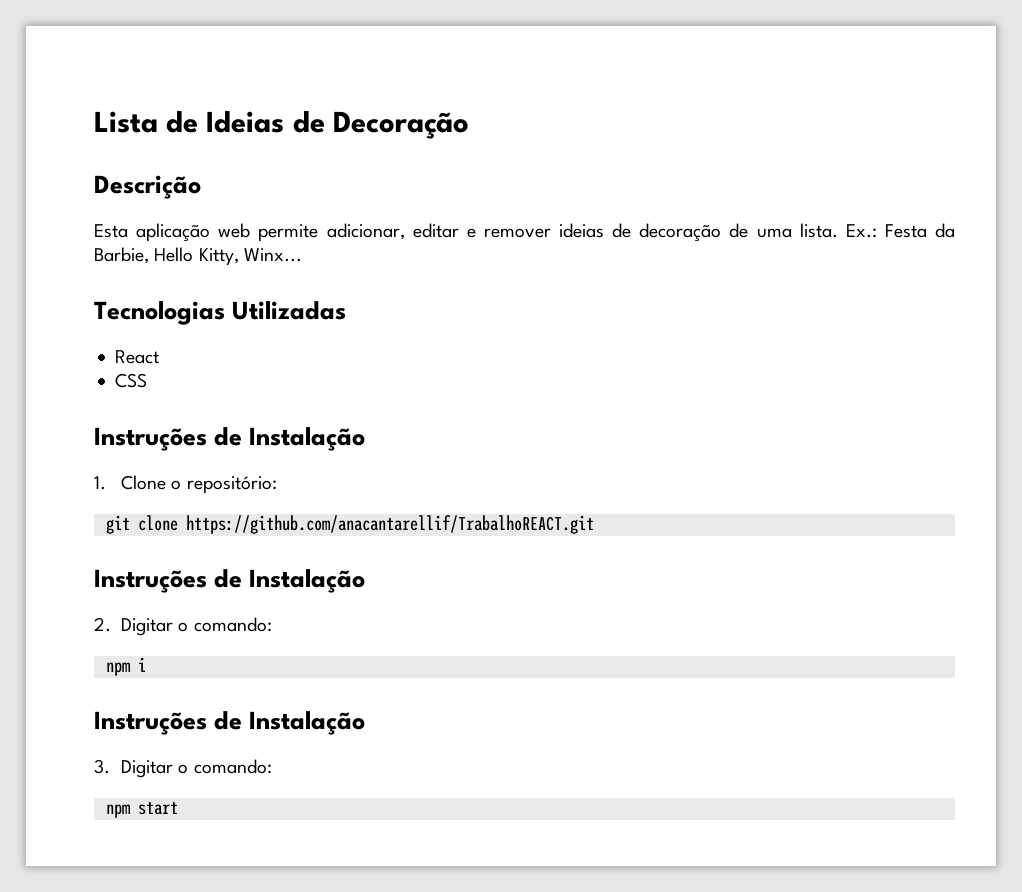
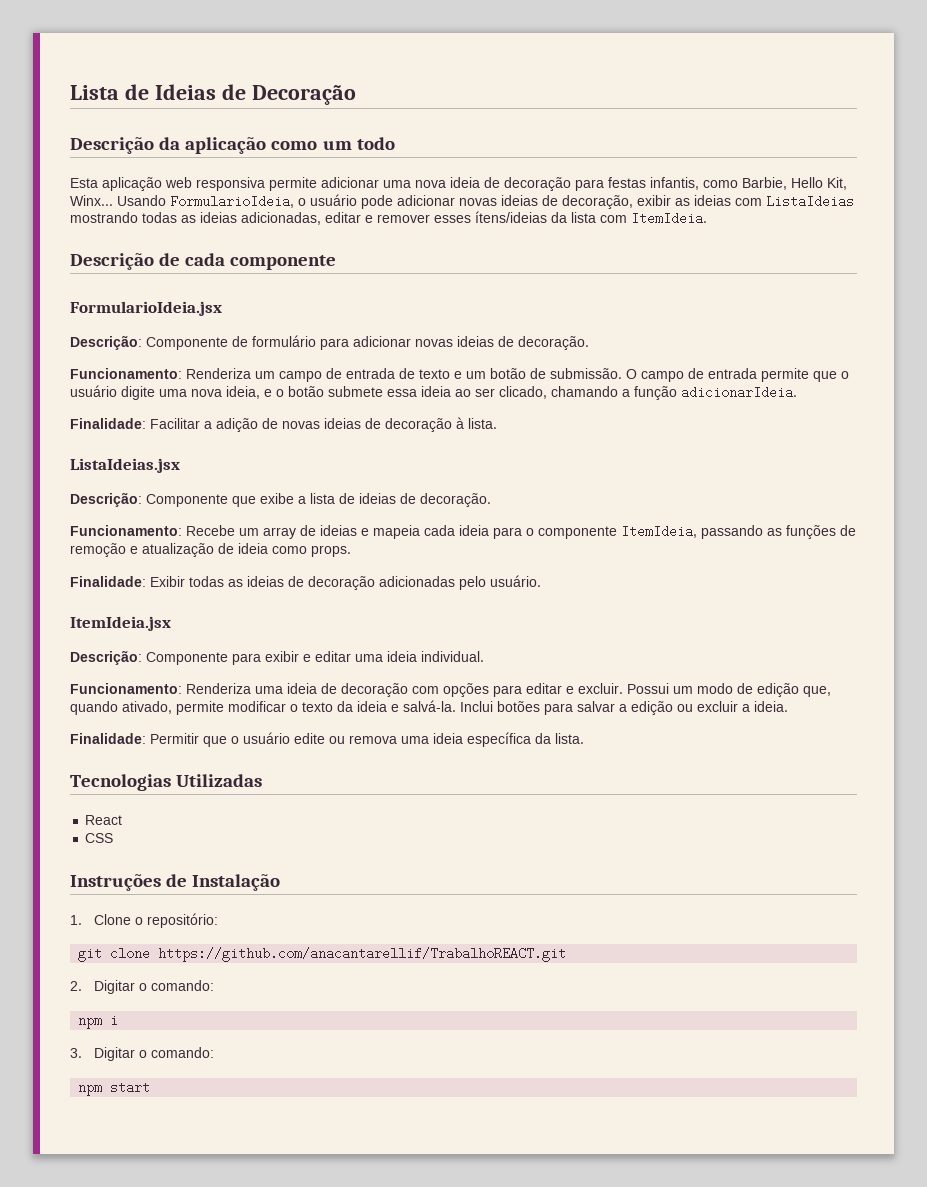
- Descrição
- Esta aplicação web permite adicionar, editar e remover ideias de decoração de uma lista. Ex.: Festa da Barbie, Hello Kitty, Winx...
+ Descrição da aplicação como um todo
+ Esta aplicação web responsiva permite adicionar uma nova ideia de decoração para festas infantis, como Barbie, Hello Kit, Winx... Usando FormularioIdeia, o usuário pode adicionar novas ideias de decoração, exibir as ideias com ListaIdeias mostrando todas as ideias adicionadas, editar e remover esses ítens/ideias da lista com ItemIdeia.
+ Descrição de cada componente
+ FormularioIdeia.jsx
+ Descrição: Componente de formulário para adicionar novas ideias de decoração.
+ Funcionamento: Renderiza um campo de entrada de texto e um botão de submissão. O campo de entrada permite que o usuário digite uma nova ideia, e o botão submete essa ideia ao ser clicado, chamando a função adicionarIdeia.
+ Finalidade: Facilitar a adição de novas ideias de decoração à lista.
+ ListaIdeias.jsx
+ Descrição: Componente que exibe a lista de ideias de decoração.
+ Funcionamento: Recebe um array de ideias e mapeia cada ideia para o componente ItemIdeia, passando as funções de remoção e atualização de ideia como props.
+ Finalidade: Exibir todas as ideias de decoração adicionadas pelo usuário.
+ ItemIdeia.jsx
+ Descrição: Componente para exibir e editar uma ideia individual.
+ Funcionamento: Renderiza uma ideia de decoração com opções para editar e excluir. Possui um modo de edição que, quando ativado, permite modificar o texto da ideia e salvá-la. Inclui botões para salvar a edição ou excluir a ideia.
+ Finalidade: Permitir que o usuário edite ou remova uma ideia específica da lista.
  git clone https://github.com/anacantarellif/TrabalhoREACT.git
- Instruções de Instalação
  npm i
- Instruções de Instalação

